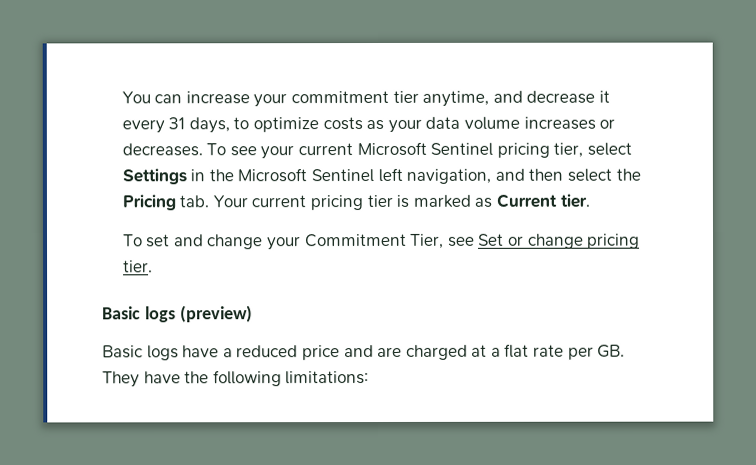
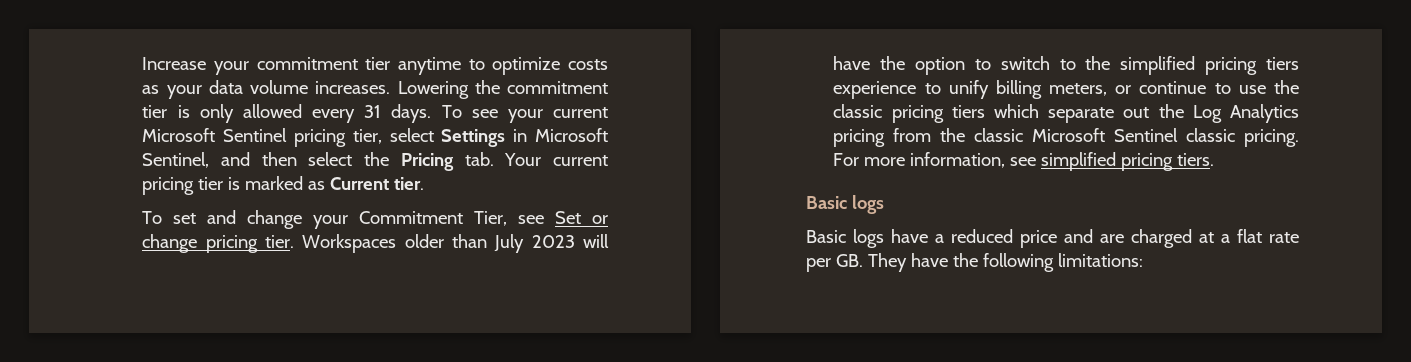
- You can increase your commitment tier anytime, and decrease it every 31 days, to optimize costs as your data volume increases or decreases.
+ Increase your commitment tier anytime to optimize costs as your data volume increases. Lowering the commitment tier is only allowed every 31 days.
- To see your current Microsoft Sentinel pricing tier, select Settings in the Microsoft Sentinel left navigation, and then select the Pricing tab. Your current pricing tier is marked as Current tier.
+ To see your current Microsoft Sentinel pricing tier, select Settings in Microsoft Sentinel, and then select the Pricing tab. Your current pricing tier is marked as Current tier.
- To set and change your Commitment Tier, see Set or change pricing tier.
- Basic logs (preview)
+ To set and change your Commitment Tier, see Set or change pricing tier. Workspaces older than July 2023 will have the option to switch to the simplified pricing tiers experience to unify billing meters, or continue to use the classic pricing tiers which separate out the Log Analytics pricing from the classic Microsoft Sentinel classic pricing. For more information, see simplified pricing tiers.
+ Basic logs

